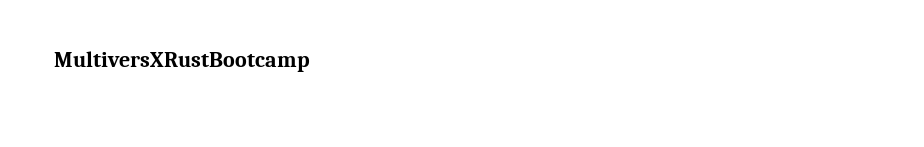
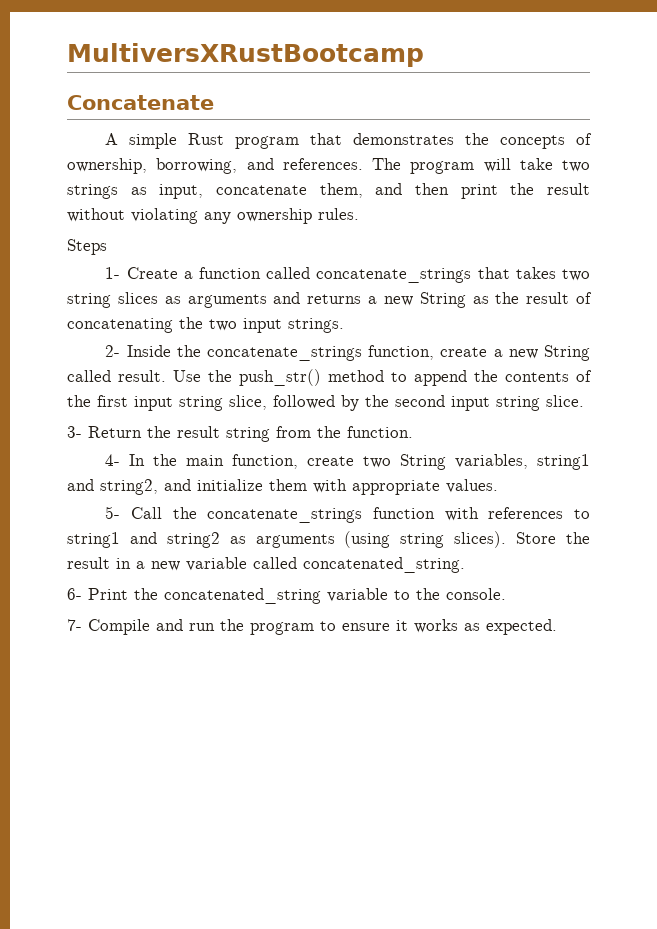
+ Concatenate
+ A simple Rust program that demonstrates the concepts of ownership, borrowing, and references. The program will take two strings as input, concatenate them, and then print the result without violating any ownership rules.
+ Steps
+ 1- Create a function called concatenate_strings that takes two string slices as arguments and returns a new String as the result of concatenating the two input strings.
+ 2- Inside the concatenate_strings function, create a new String called result. Use the push_str() method to append the contents of the first input string slice, followed by the second input string slice.
+ 3- Return the result string from the function.
+ 4- In the main function, create two String variables, string1 and string2, and initialize them with appropriate values.
+ 5- Call the concatenate_strings function with references to string1 and string2 as arguments (using string slices). Store the result in a new variable called concatenated_string.
+ 6- Print the concatenated_string variable to the console.
+ 7- Compile and run the program to ensure it works as expected.

